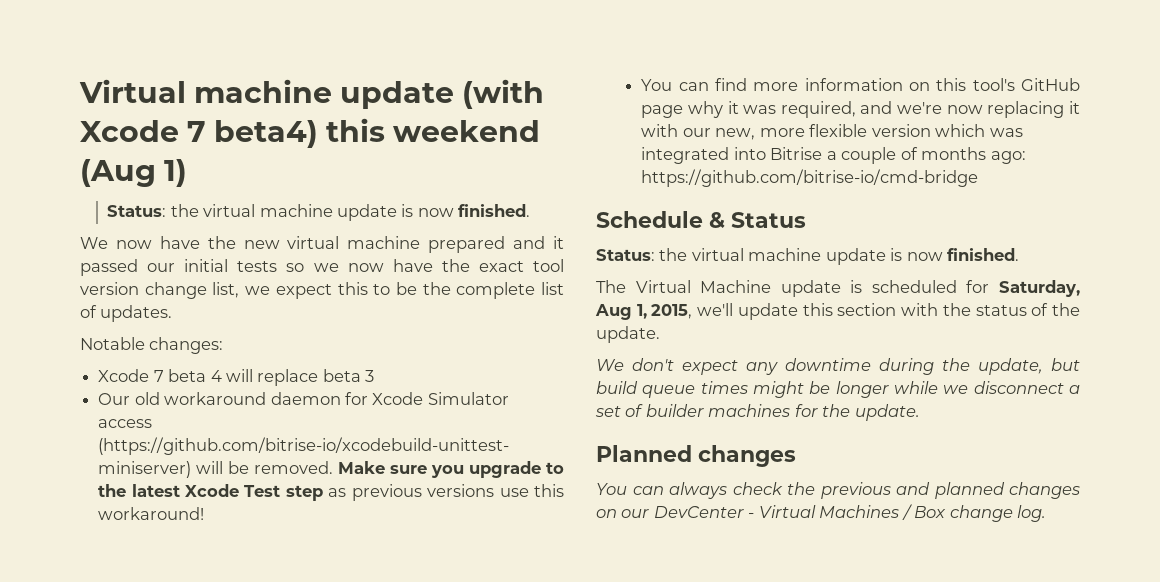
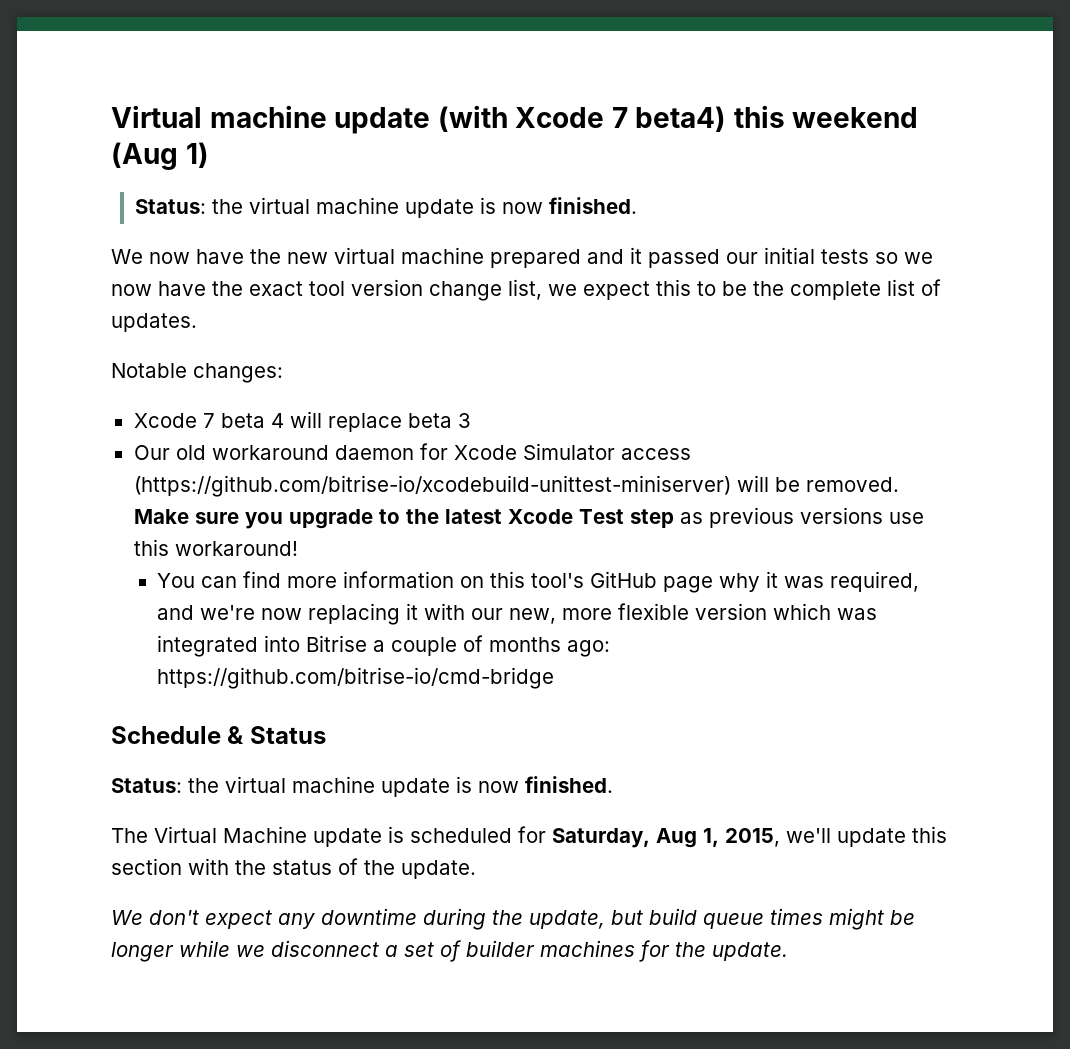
- Planned changes
- You can always check the previous and planned changes on our DevCenter - Virtual Machines / Box change log.

